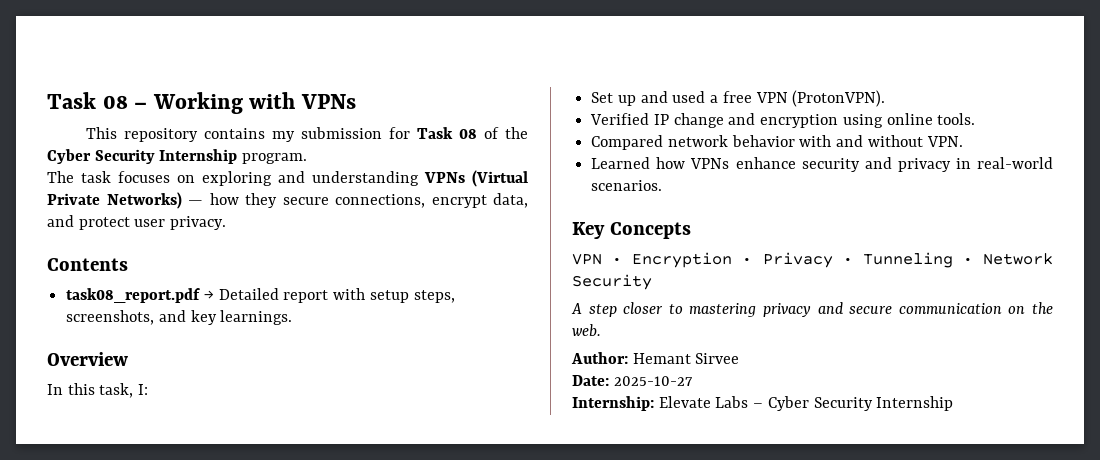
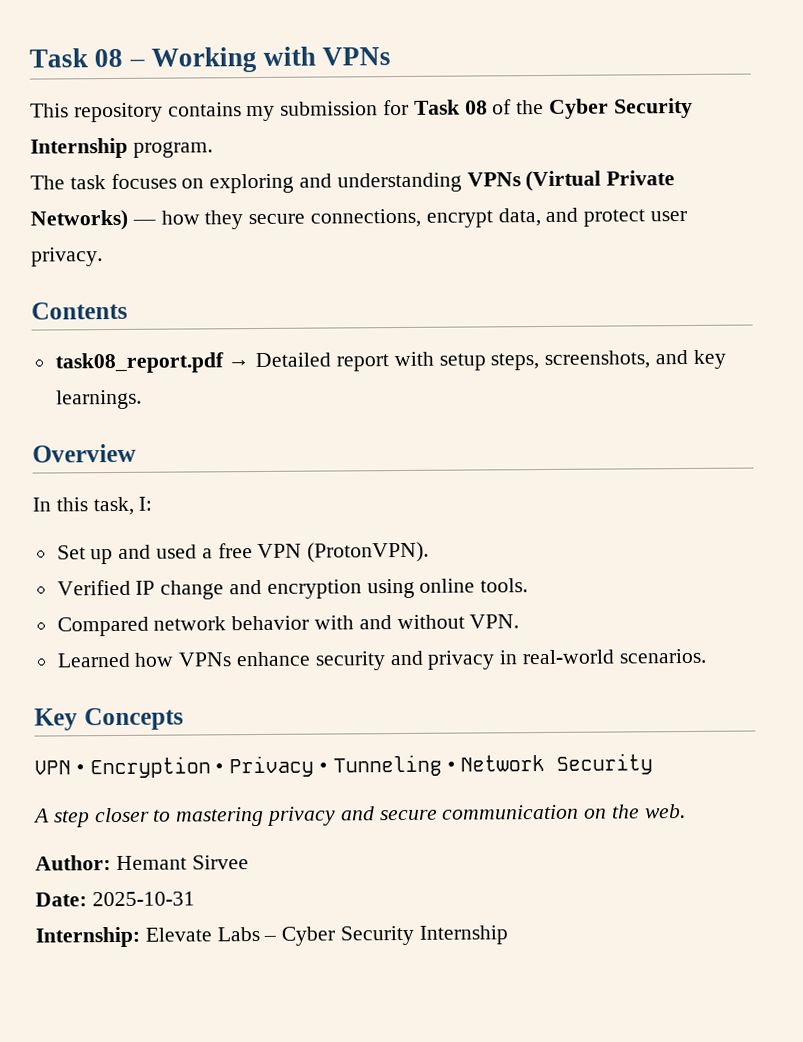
- Date: 2025-10-27
+ Date: 2025-10-31

